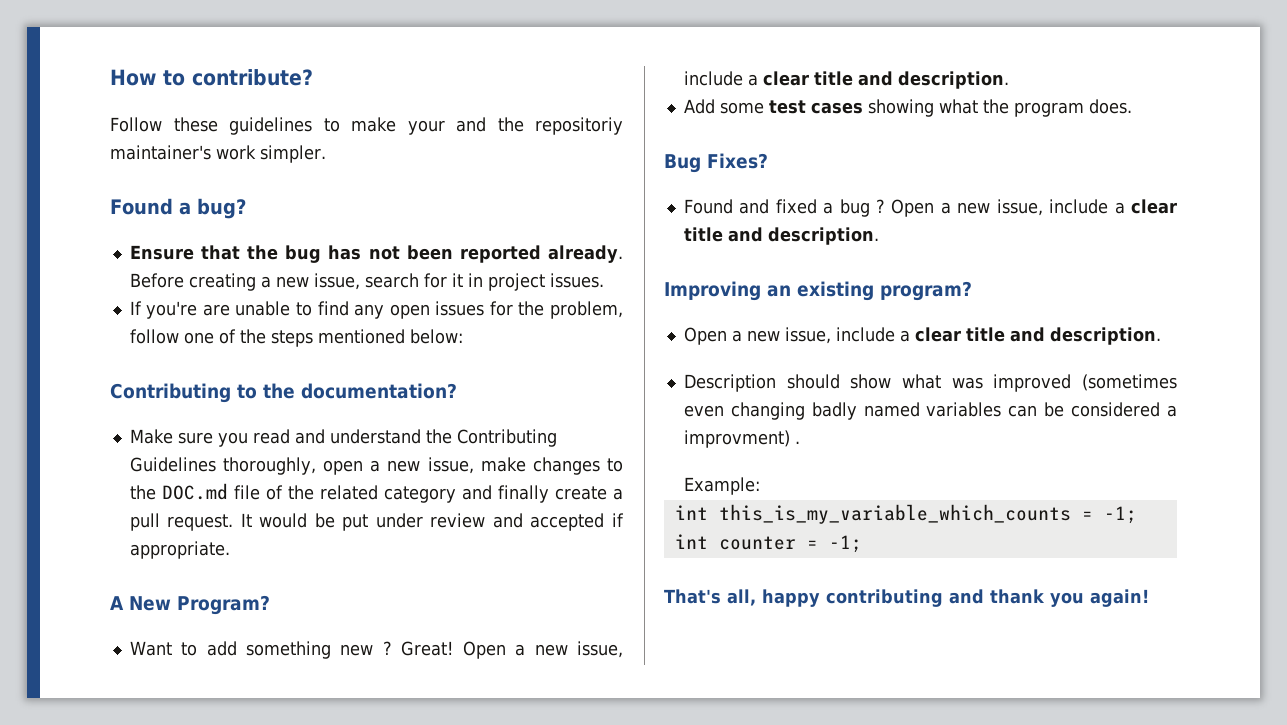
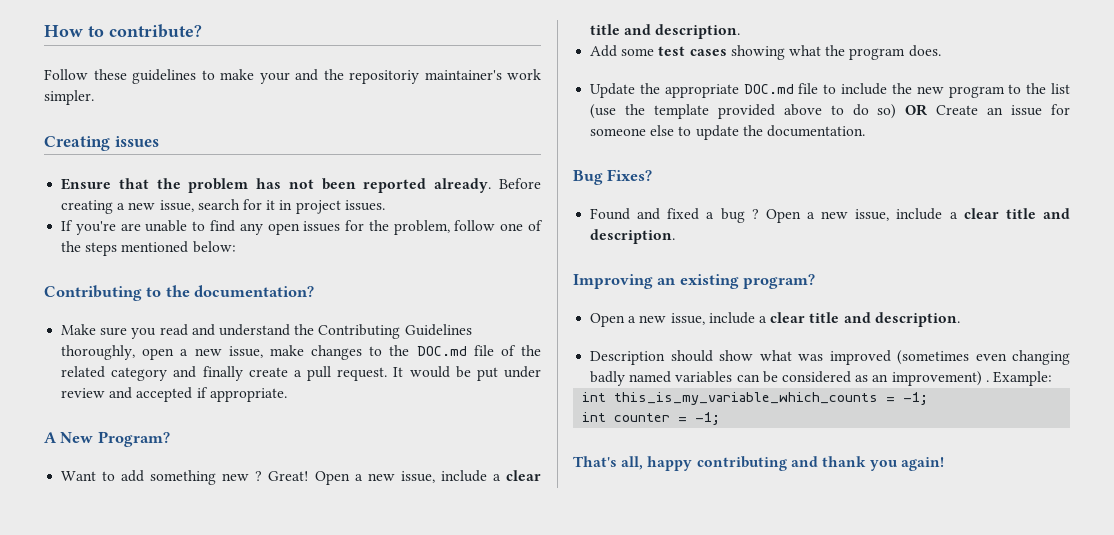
- Found a bug?
+ Creating issues
- Ensure that the bug has not been reported already.
+ Ensure that the problem has not been reported already.
+ Update the appropriate DOC.md file to include the new program to the list (use the template provided above to do so) OR Create an issue for someone else to update the documentation.
- Description should show what was improved (sometimes even changing badly named variables can be considered a improvment) .
- Example:
+ Description should show what was improved (sometimes even changing badly named variables can be considered as an improvement) . Example:

